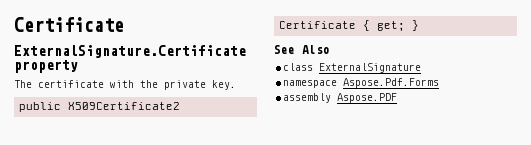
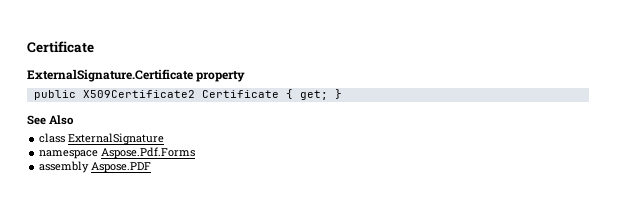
- The certificate with the private key.

